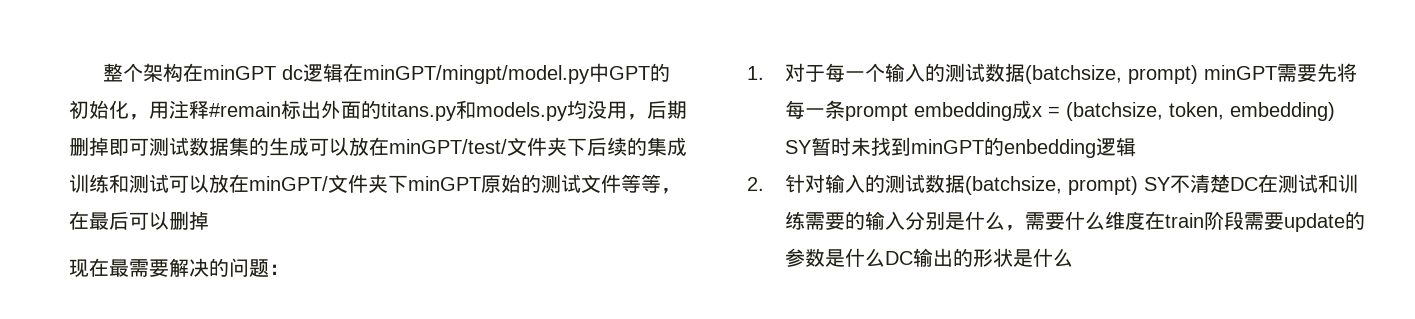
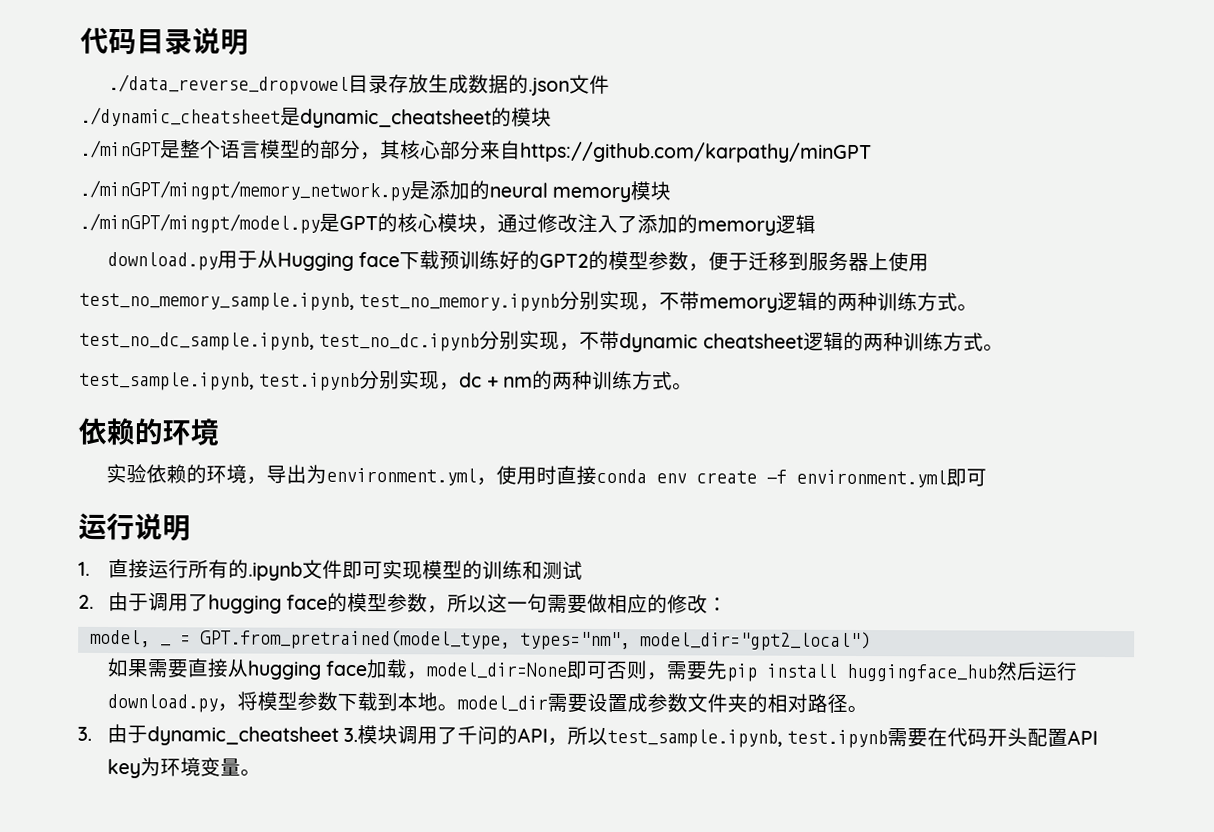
- 整个架构在minGPT dc逻辑在minGPT/mingpt/model.py中GPT的初始化，用注释#remain标出外面的titans.py和models.py均没用，后期删掉即可测试数据集的生成可以放在minGPT/test/文件夹下后续的集成训练和测试可以放在minGPT/文件夹下minGPT原始的测试文件等等，在最后可以删掉
- 现在最需要解决的问题：
- 1.对于每一个输入的测试数据(batchsize, prompt) minGPT需要先将每一条prompt embedding成x = (batchsize, token, embedding) SY暂时未找到minGPT的enbedding逻辑
- 2.针对输入的测试数据(batchsize, prompt) SY不清楚DC在测试和训练需要的输入分别是什么，需要什么维度在train阶段需要update的参数是什么DC输出的形状是什么
+ 代码目录说明
+ ./data_reverse_dropvowel目录存放生成数据的.json文件
+ ./dynamic_cheatsheet是dynamic_cheatsheet的模块
+ ./minGPT是整个语言模型的部分，其核心部分来自https://github.com/karpathy/minGPT
+ ./minGPT/mingpt/memory_network.py是添加的neural memory模块
+ ./minGPT/mingpt/model.py是GPT的核心模块，通过修改注入了添加的memory逻辑
+ download.py用于从Hugging face下载预训练好的GPT2的模型参数，便于迁移到服务器上使用
+ test_no_memory_sample.ipynb, test_no_memory.ipynb分别实现，不带memory逻辑的两种训练方式。
+ test_no_dc_sample.ipynb, test_no_dc.ipynb分别实现，不带dynamic cheatsheet逻辑的两种训练方式。
+ test_sample.ipynb, test.ipynb分别实现，dc + nm的两种训练方式。
+ 依赖的环境
+ 实验依赖的环境，导出为environment.yml，使用时直接conda env create -f environment.yml即可
+ 运行说明
+ 1.直接运行所有的.ipynb文件即可实现模型的训练和测试
+ 2.由于调用了hugging face的模型参数，所以这一句需要做相应的修改：
+ model, _ = GPT.from_pretrained(model_type, types="nm", model_dir="gpt2_local")
+ 如果需要直接从hugging face加载，model_dir=None即可否则，需要先pip install huggingface_hub然后运行download.py，将模型参数下载到本地。model_dir需要设置成参数文件夹的相对路径。
+ 3.由于dynamic_cheatsheet 3.模块调用了千问的API，所以test_sample.ipynb, test.ipynb需要在代码开头配置API key为环境变量。

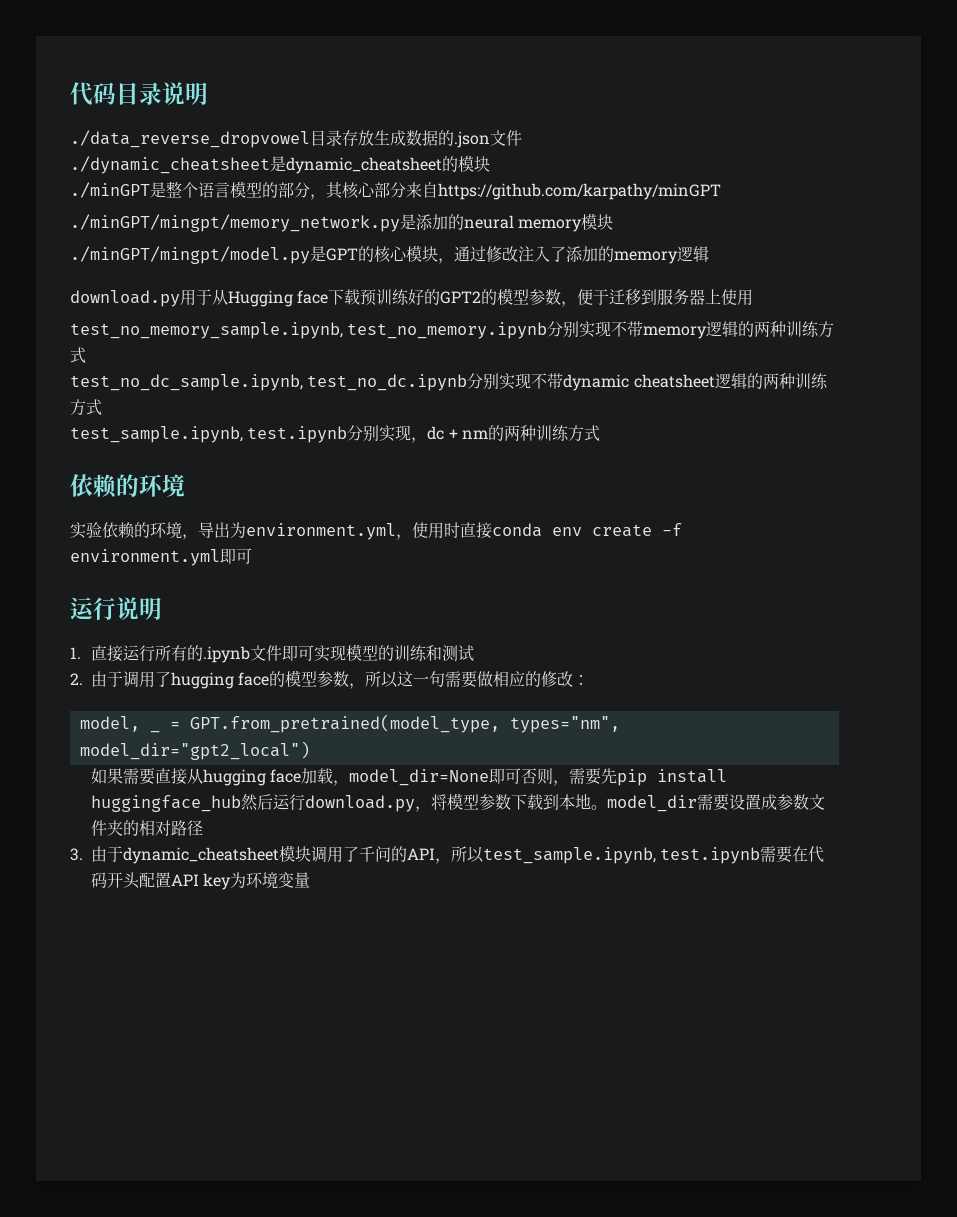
- test_no_memory_sample.ipynb, test_no_memory.ipynb分别实现，不带memory逻辑的两种训练方式。
+ test_no_memory_sample.ipynb, test_no_memory.ipynb分别实现不带memory逻辑的两种训练方式
- test_no_dc_sample.ipynb, test_no_dc.ipynb分别实现，不带dynamic cheatsheet逻辑的两种训练方式。
+ test_no_dc_sample.ipynb, test_no_dc.ipynb分别实现不带dynamic cheatsheet逻辑的两种训练方式
- test_sample.ipynb, test.ipynb分别实现，dc + nm的两种训练方式。
+ test_sample.ipynb, test.ipynb分别实现，dc + nm的两种训练方式
- 如果需要直接从hugging face加载，model_dir=None即可否则，需要先pip install huggingface_hub然后运行download.py，将模型参数下载到本地。model_dir需要设置成参数文件夹的相对路径。
+ 如果需要直接从hugging face加载，model_dir=None即可否则，需要先pip install huggingface_hub然后运行download.py，将模型参数下载到本地。model_dir需要设置成参数文件夹的相对路径
- 3.由于dynamic_cheatsheet 3.模块调用了千问的API，所以test_sample.ipynb, test.ipynb需要在代码开头配置API key为环境变量。
+ 3.由于dynamic_cheatsheet模块调用了千问的API，所以test_sample.ipynb, test.ipynb需要在代码开头配置API key为环境变量

